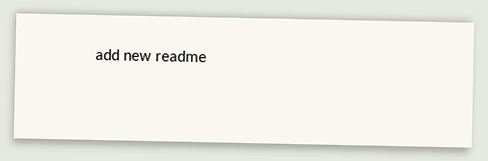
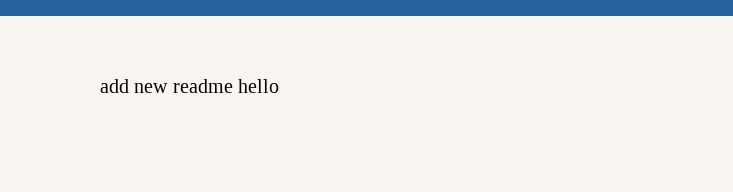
- add new readme
+ add new readme hello

